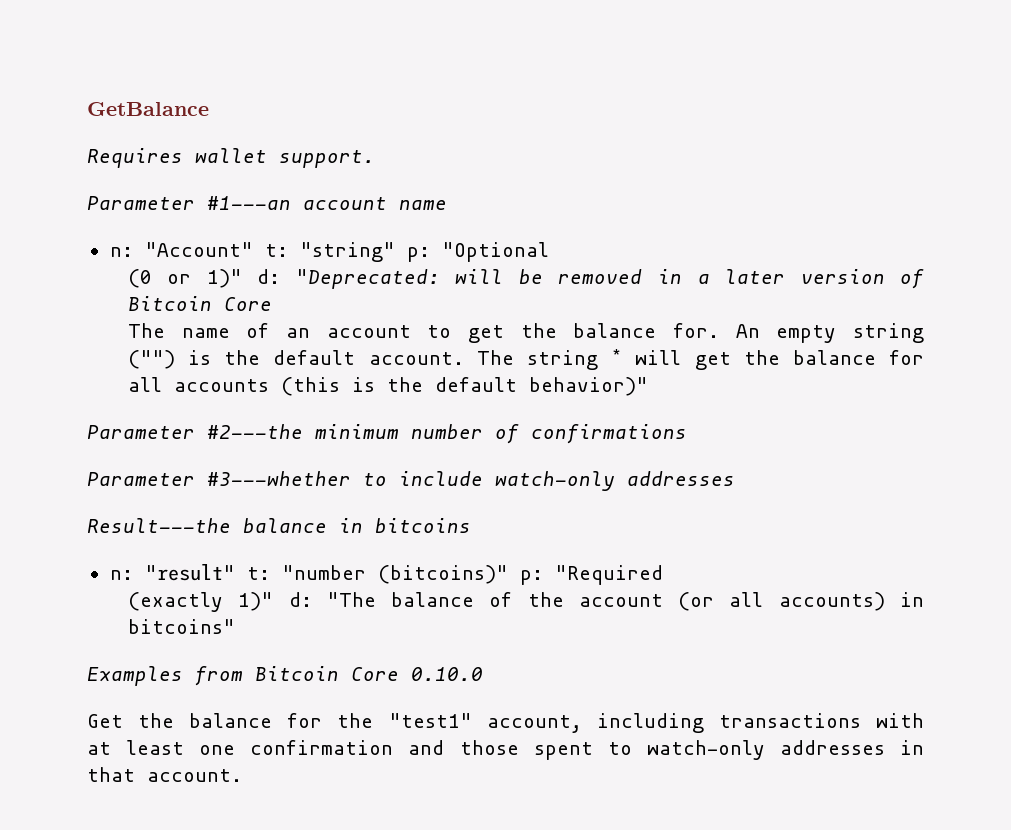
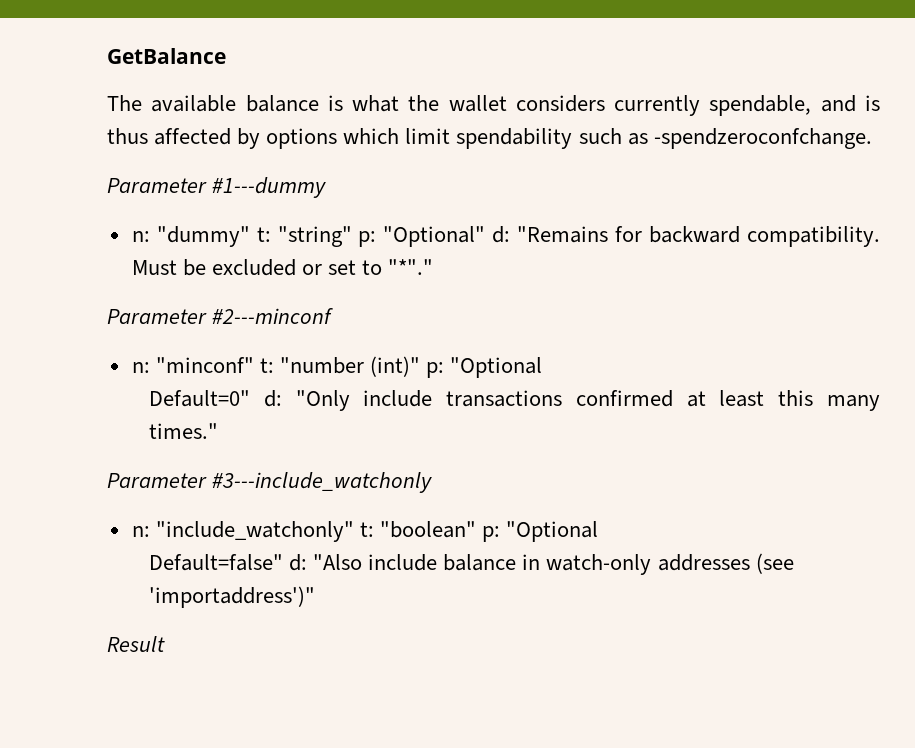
- Requires wallet support.
- Parameter #1---an account name
- n: "Account" t: "string" p: "Optional
- (0 or 1)" d: "Deprecated: will be removed in a later version of Bitcoin Core
- The name of an account to get the balance for. An empty string ("") is the default account. The string * will get the balance for all accounts (this is the default behavior)"
- Parameter #2---the minimum number of confirmations
- Parameter #3---whether to include watch-only addresses
- Result---the balance in bitcoins
- n: "result" t: "number (bitcoins)" p: "Required
- (exactly 1)" d: "The balance of the account (or all accounts) in bitcoins"
- Examples from Bitcoin Core 0.10.0
- Get the balance for the "test1" account, including transactions with at least one confirmation and those spent to watch-only addresses in that account.
+ The available balance is what the wallet considers currently spendable, and is thus affected by options which limit spendability such as -spendzeroconfchange.
+ Parameter #1---dummy
+ n: "dummy" t: "string" p: "Optional" d: "Remains for backward compatibility. Must be excluded or set to "*"."
+ Parameter #2---minconf
+ n: "minconf" t: "number (int)" p: "Optional
+ Default=0" d: "Only include transactions confirmed at least this many times."
+ Parameter #3---include_watchonly
+ n: "include_watchonly" t: "boolean" p: "Optional
+ Default=false" d: "Also include balance in watch-only addresses (see 'importaddress')"
+ Result

